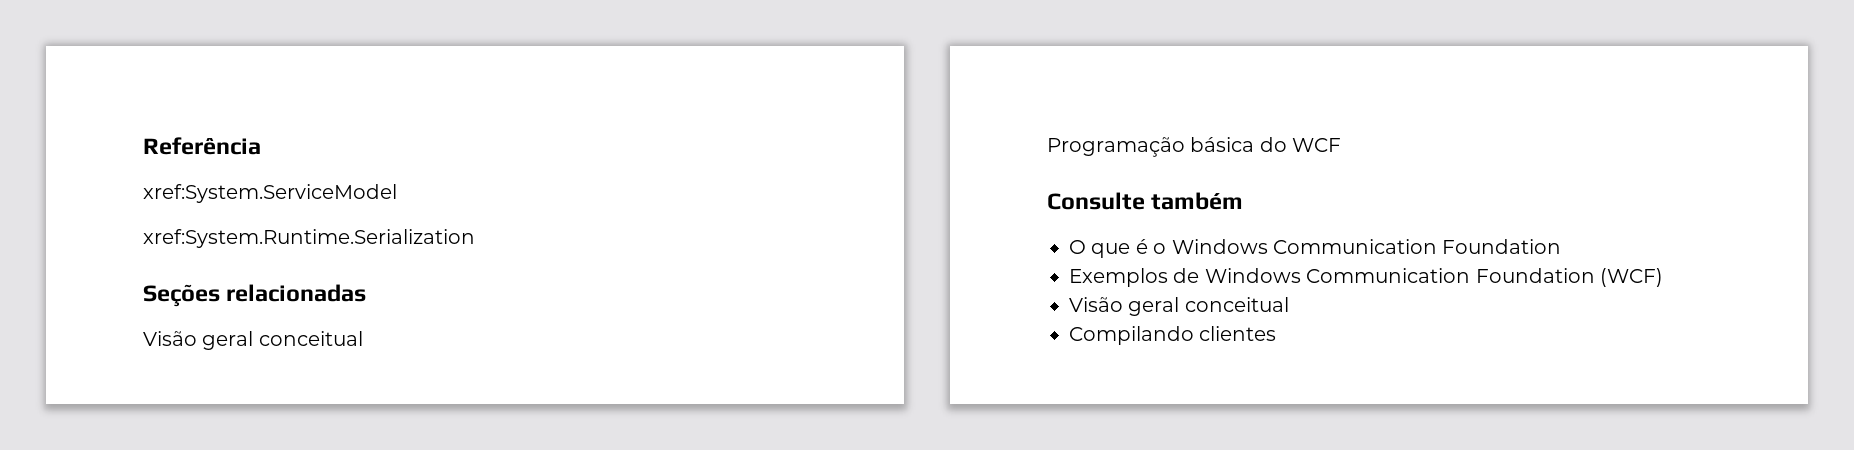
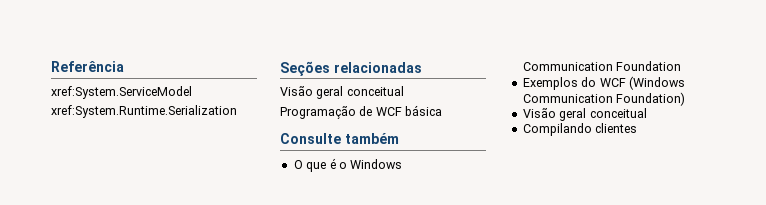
- Programação básica do WCF
+ Programação de WCF básica
- Exemplos de Windows Communication Foundation (WCF)
+ Exemplos do WCF (Windows Communication Foundation)

